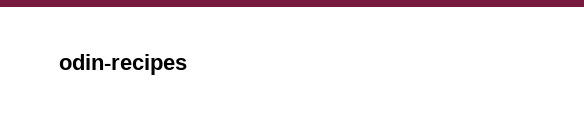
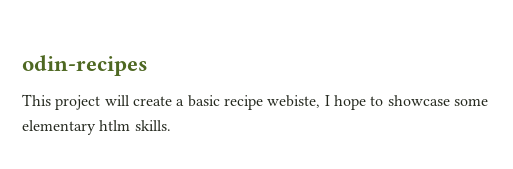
+ This project will create a basic recipe webiste, I hope to showcase some elementary htlm skills.

